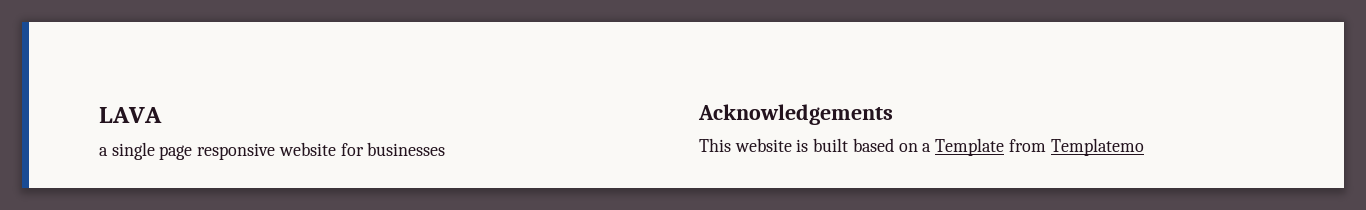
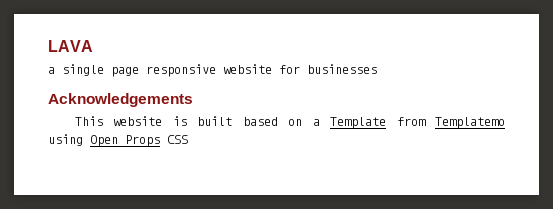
- This website is built based on a Template from Templatemo
+ This website is built based on a Template from Templatemo using Open Props CSS

